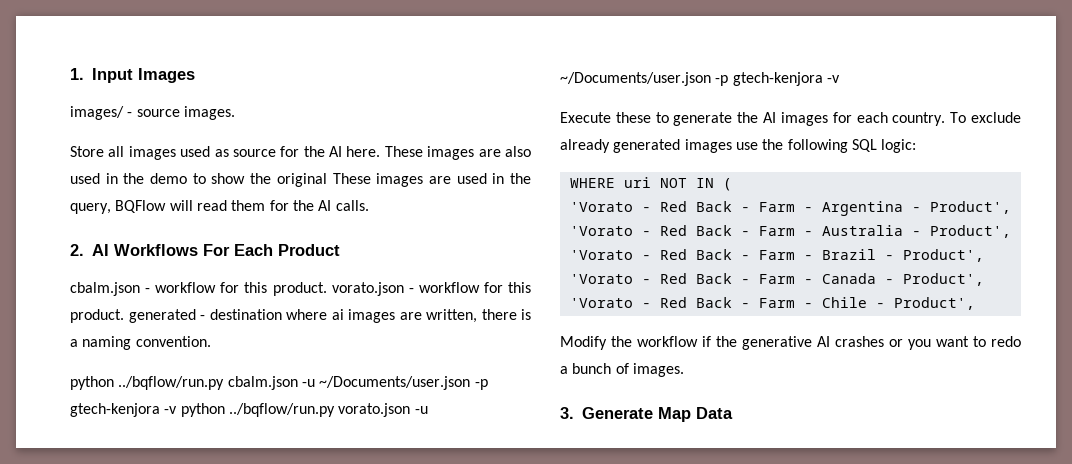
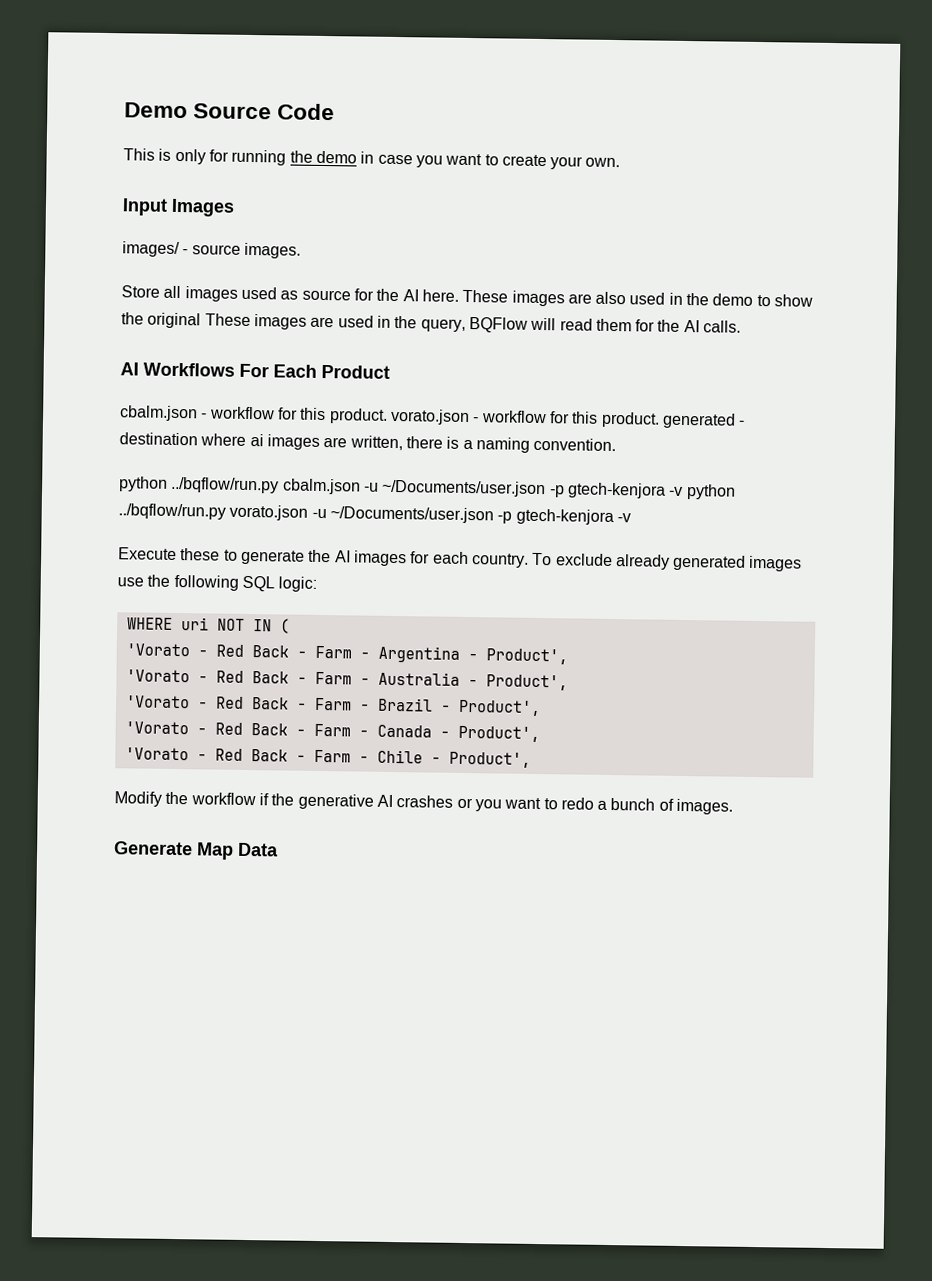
- 1. Input Images
+ Demo Source Code
+ This is only for running the demo in case you want to create your own.
+ Input Images
- 2. AI Workflows For Each Product
+ AI Workflows For Each Product
- 3. Generate Map Data
+ Generate Map Data

